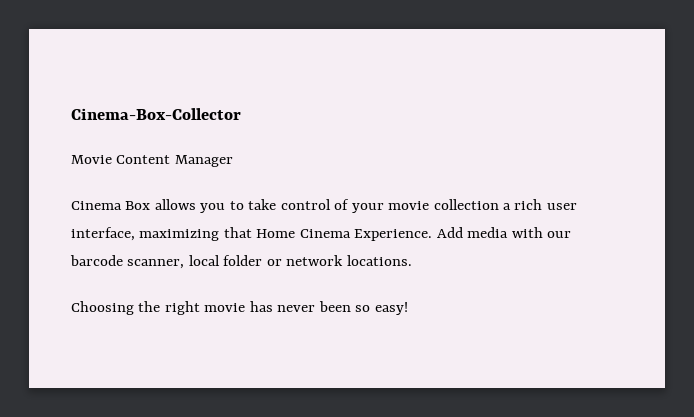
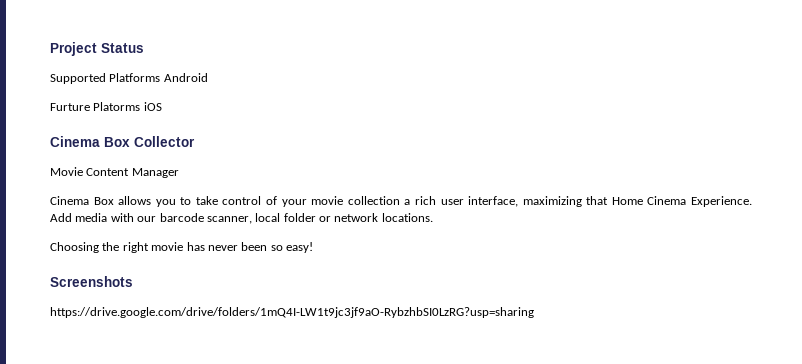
- Cinema-Box-Collector
+ Project Status
+ Supported Platforms Android
+ Furture Platorms iOS
+ Cinema Box Collector
+ Screenshots
+ https://drive.google.com/drive/folders/1mQ4I-LW1t9jc3jf9aO-RybzhbSI0LzRG?usp=sharing

